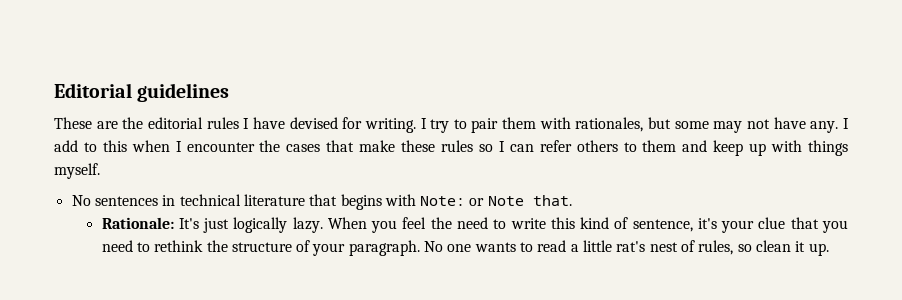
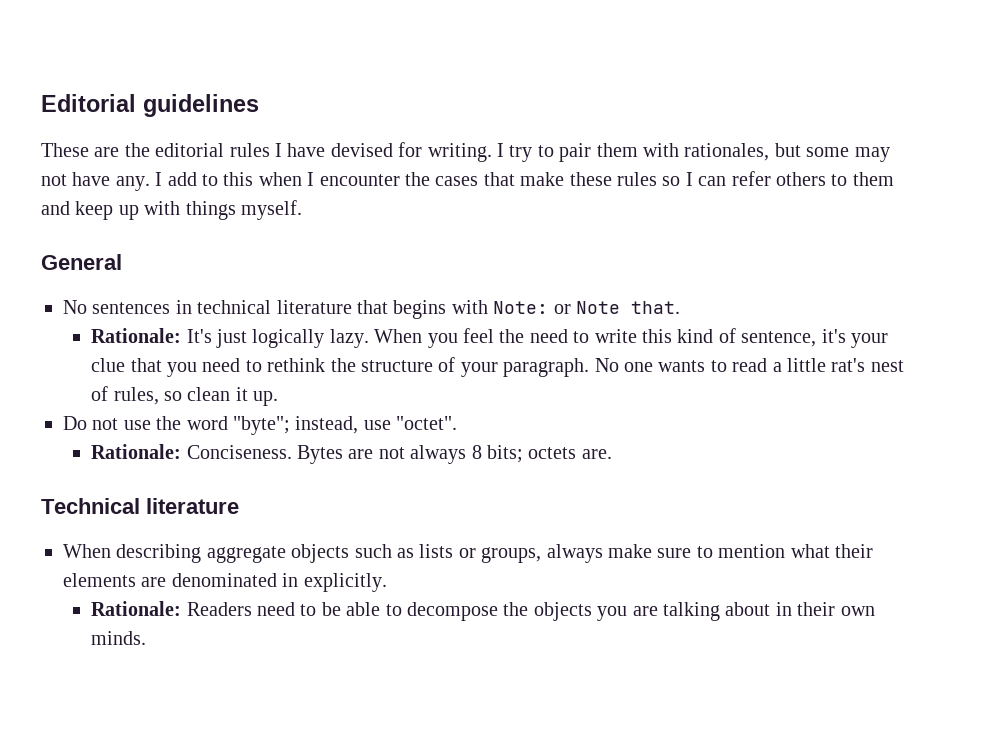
+ General
+ Do not use the word "byte"; instead, use "octet".
+ Rationale: Conciseness. Bytes are not always 8 bits; octets are.
+ Technical literature
+ When describing aggregate objects such as lists or groups, always make sure to mention what their elements are denominated in explicitly.
+ Rationale: Readers need to be able to decompose the objects you are talking about in their own minds.

